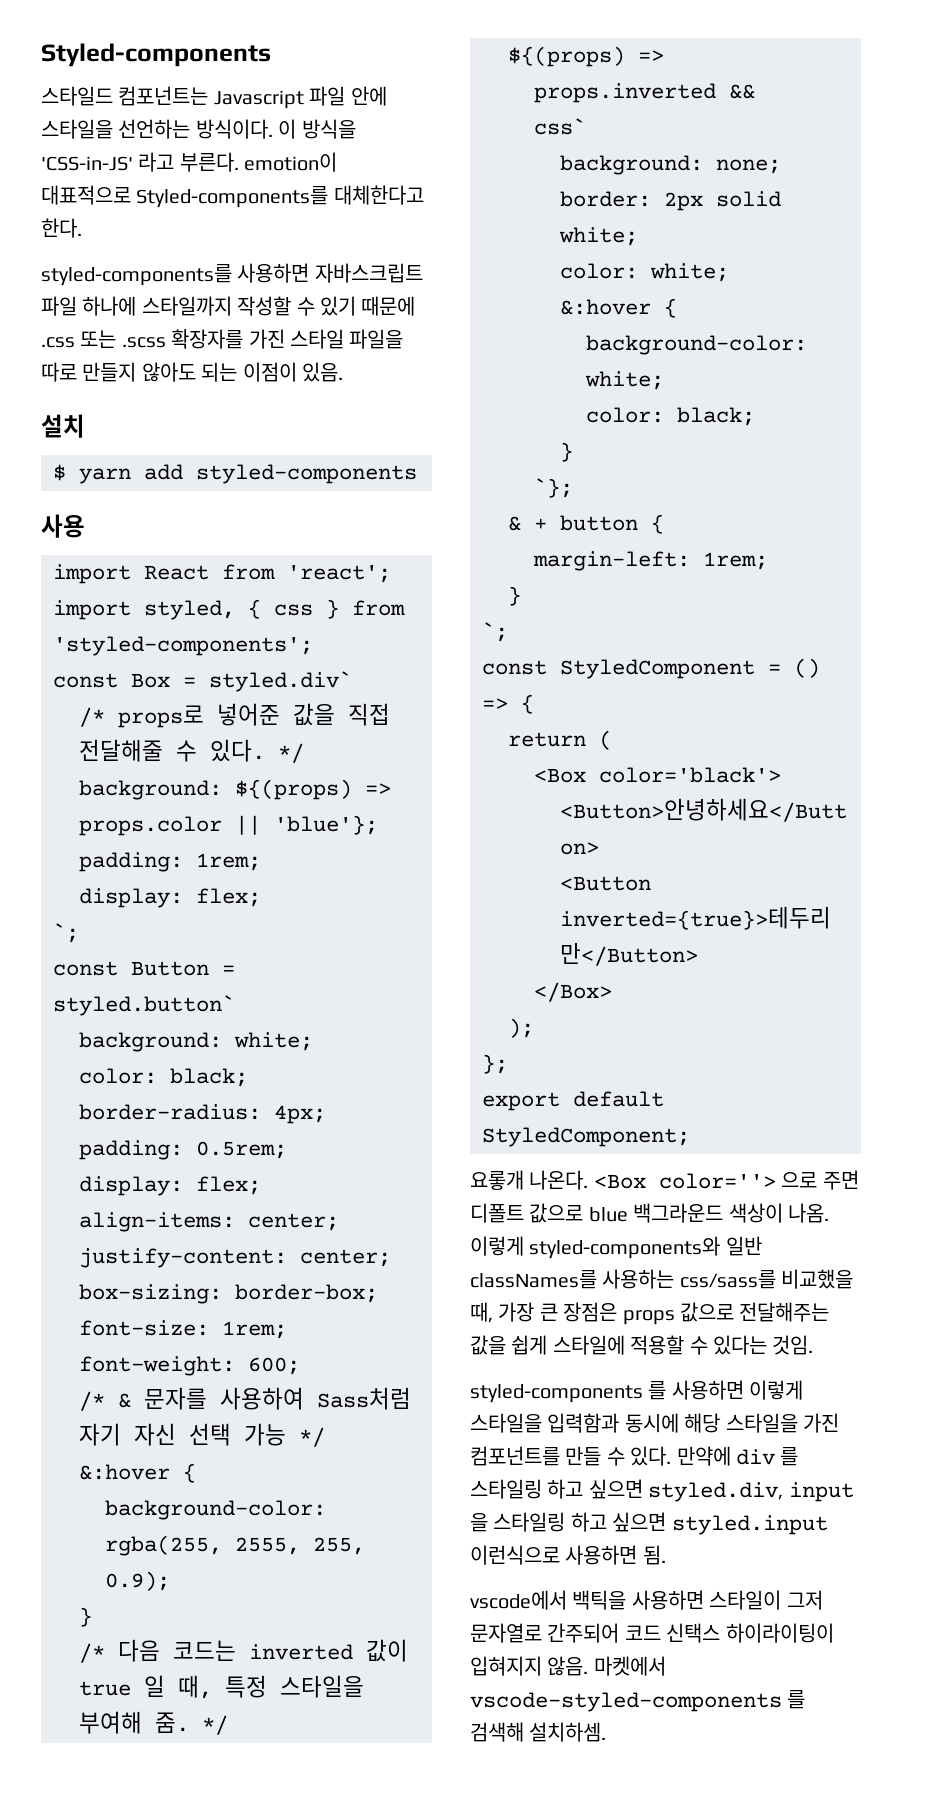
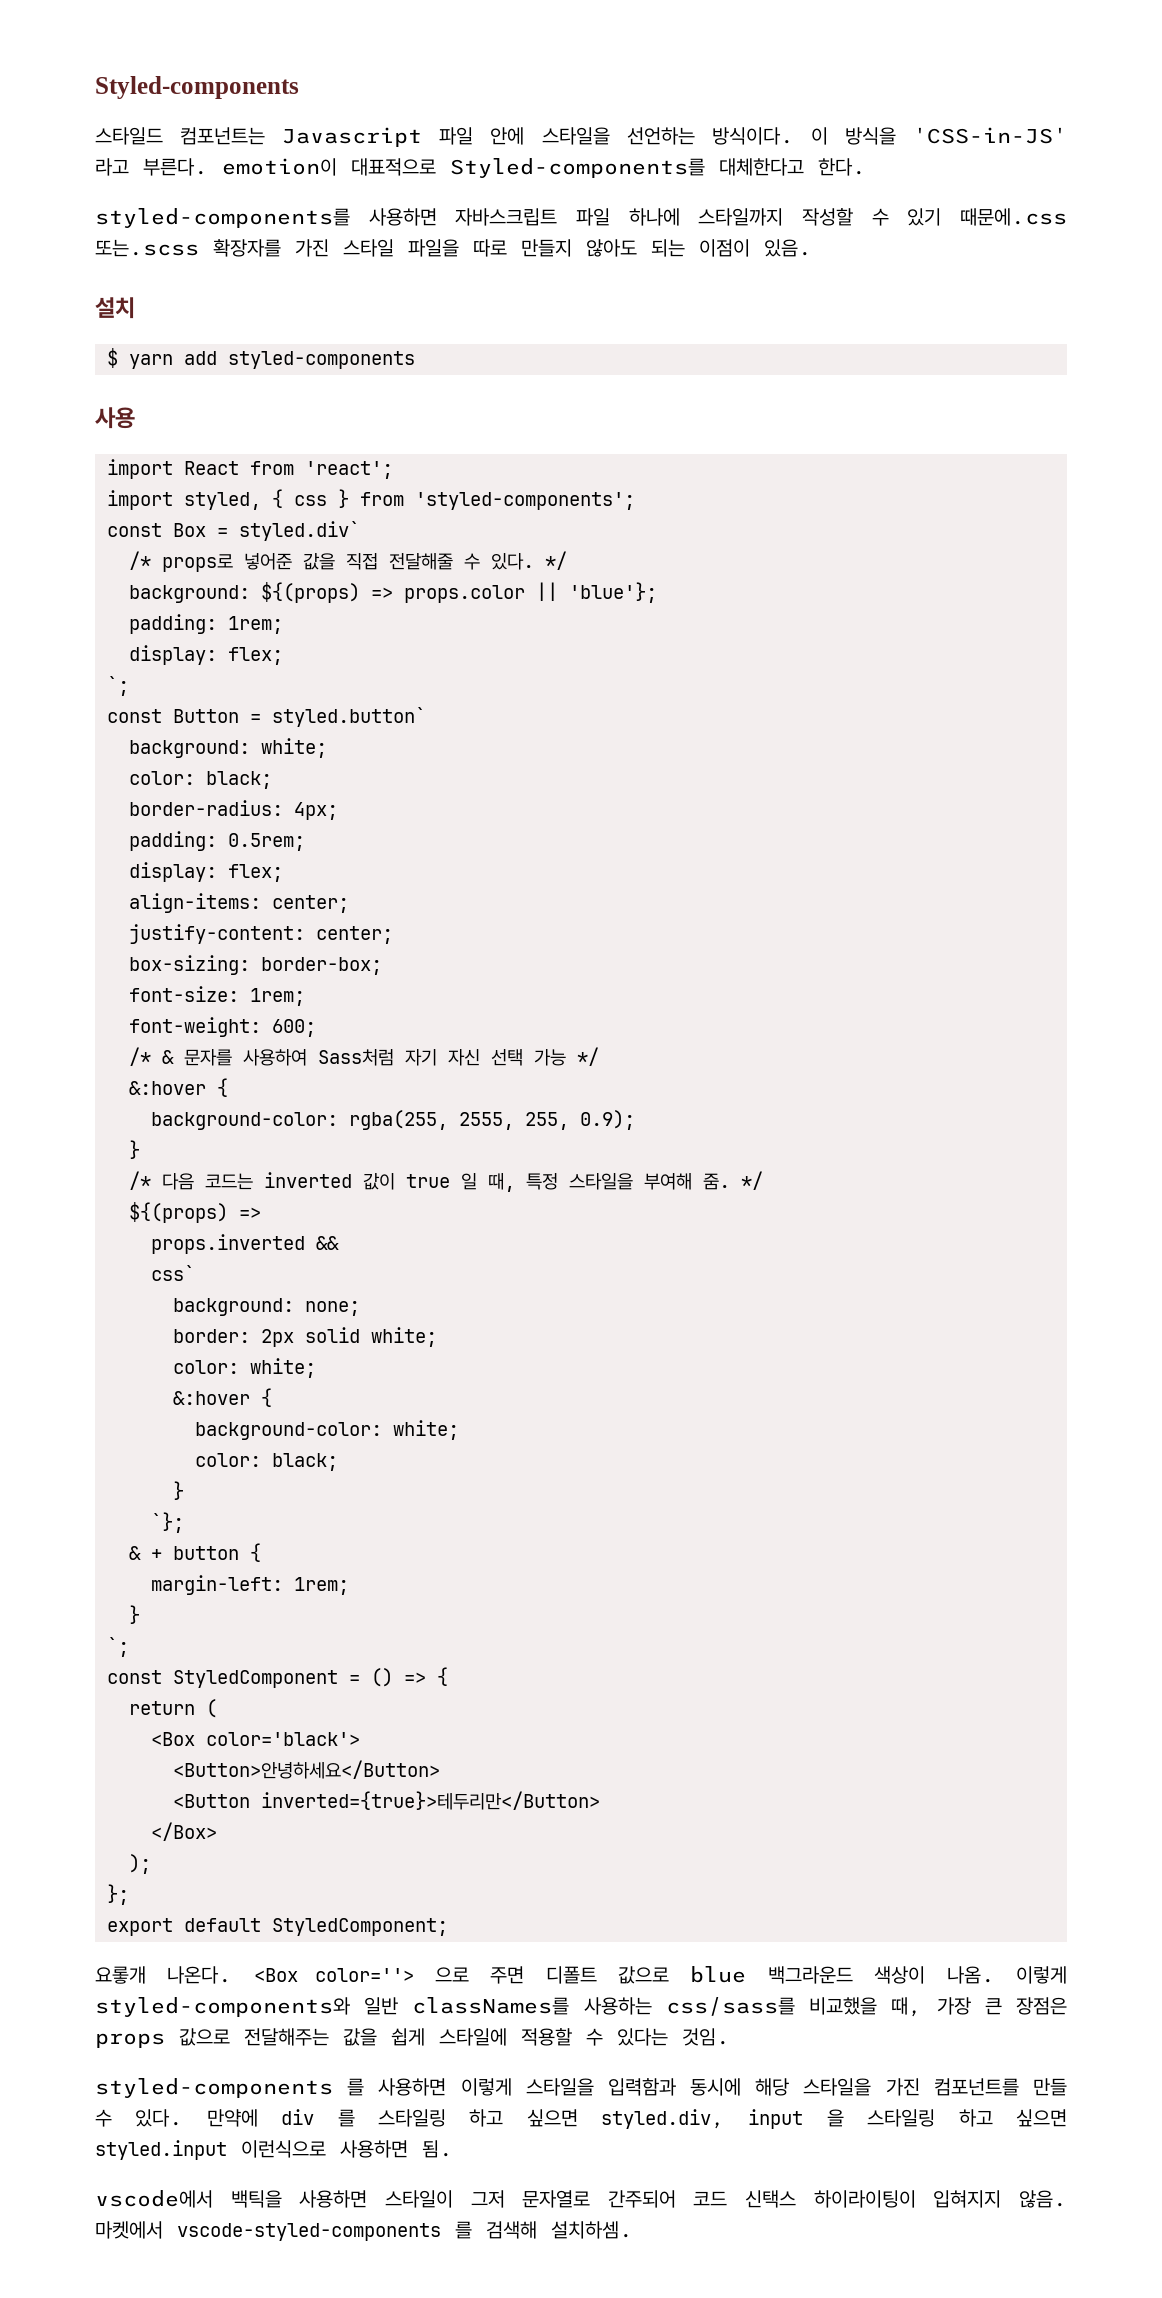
- styled-components를 사용하면 자바스크립트 파일 하나에 스타일까지 작성할 수 있기 때문에 .css 또는 .scss 확장자를 가진 스타일 파일을 따로 만들지 않아도 되는 이점이 있음.
+ styled-components를 사용하면 자바스크립트 파일 하나에 스타일까지 작성할 수 있기 때문에.css 또는.scss 확장자를 가진 스타일 파일을 따로 만들지 않아도 되는 이점이 있음.

